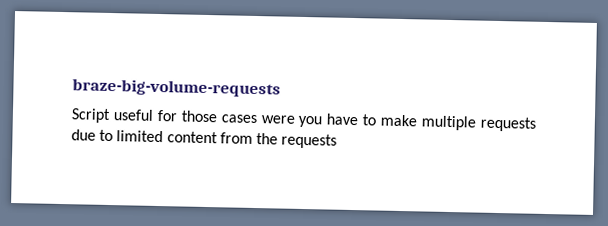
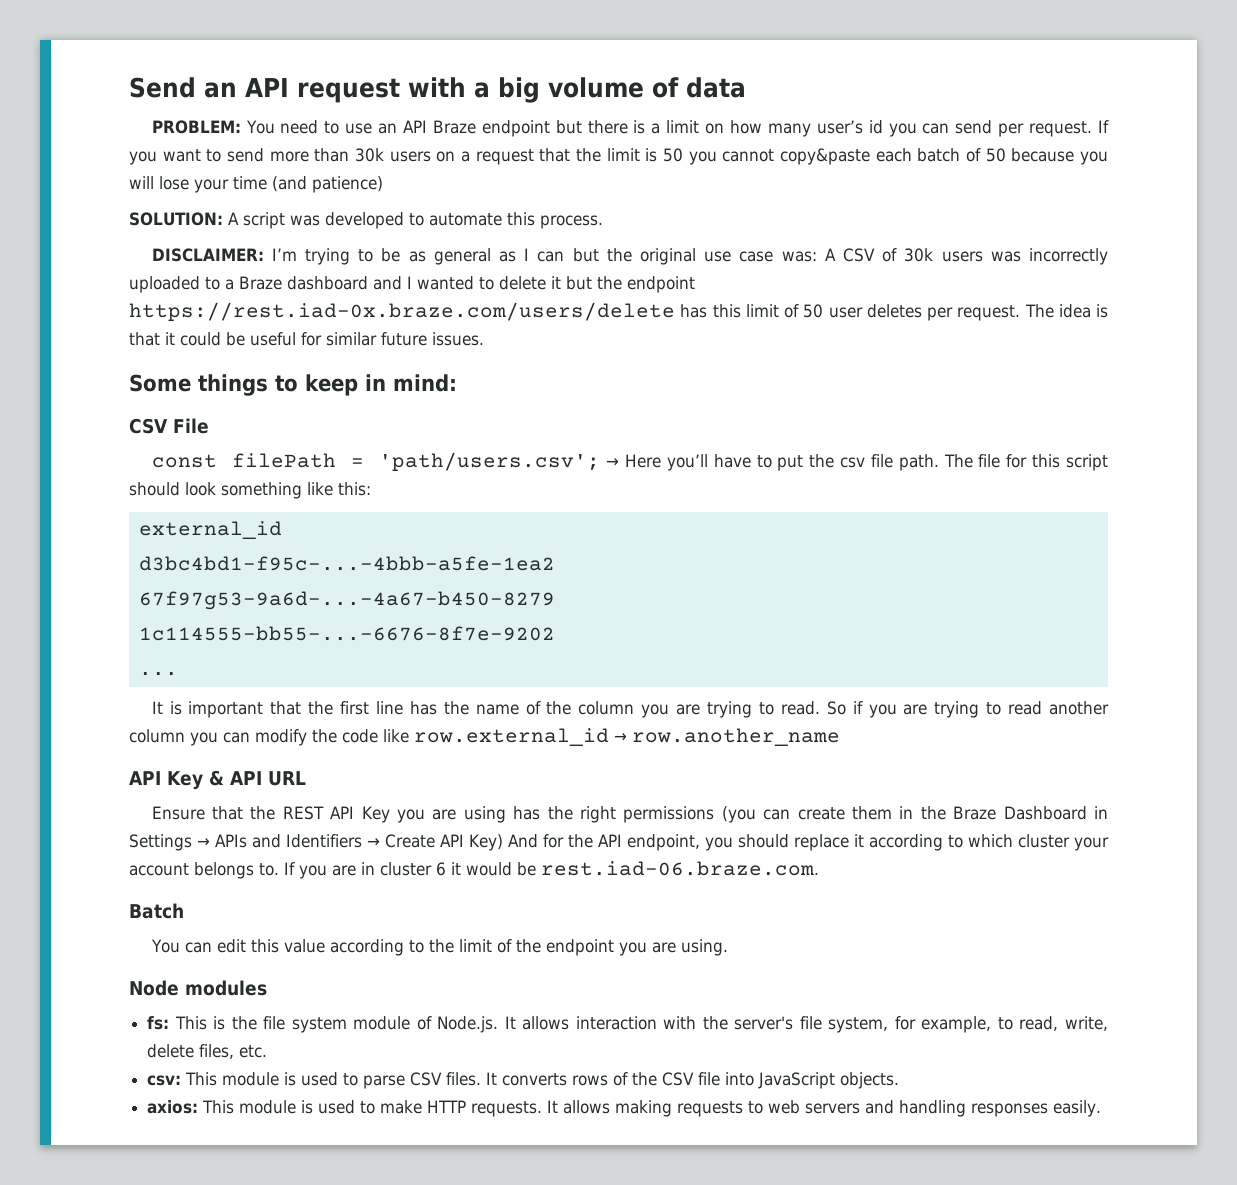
- braze-big-volume-requests
- Script useful for those cases were you have to make multiple requests due to limited content from the requests
+ Send an API request with a big volume of data
+ PROBLEM: You need to use an API Braze endpoint but there is a limit on how many user’s id you can send per request. If you want to send more than 30k users on a request that the limit is 50 you cannot copy&paste each batch of 50 because you will lose your time (and patience)
+ SOLUTION: A script was developed to automate this process.
+ DISCLAIMER: I’m trying to be as general as I can but the original use case was: A CSV of 30k users was incorrectly uploaded to a Braze dashboard and I wanted to delete it but the endpoint https://rest.iad-0x.braze.com/users/delete has this limit of 50 user deletes per request. The idea is that it could be useful for similar future issues.
+ Some things to keep in mind:
+ CSV File
+ const filePath = 'path/users.csv'; → Here you’ll have to put the csv file path. The file for this script should look something like this:
+ external_id
+ d3bc4bd1-f95c-...-4bbb-a5fe-1ea2
+ 67f97g53-9a6d-...-4a67-b450-8279
+ 1c114555-bb55-...-6676-8f7e-9202
+ ...
+ It is important that the first line has the name of the column you are trying to read. So if you are trying to read another column you can modify the code like row.external_id → row.another_name
+ API Key & API URL
+ Ensure that the REST API Key you are using has the right permissions (you can create them in the Braze Dashboard in Settings → APIs and Identifiers → Create API Key) And for the API endpoint, you should replace it according to which cluster your account belongs to. If you are in cluster 6 it would be rest.iad-06.braze.com.
+ Batch
+ You can edit this value according to the limit of the endpoint you are using.
+ Node modules
+ fs: This is the file system module of Node.js. It allows interaction with the server's file system, for example, to read, write, delete files, etc.
+ csv: This module is used to parse CSV files. It converts rows of the CSV file into JavaScript objects.
+ axios: This module is used to make HTTP requests. It allows making requests to web servers and handling responses easily.

